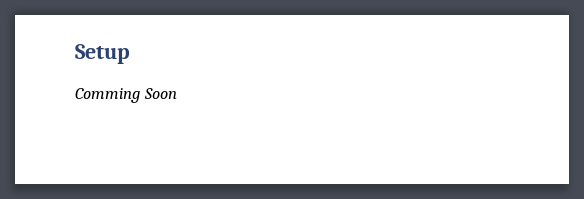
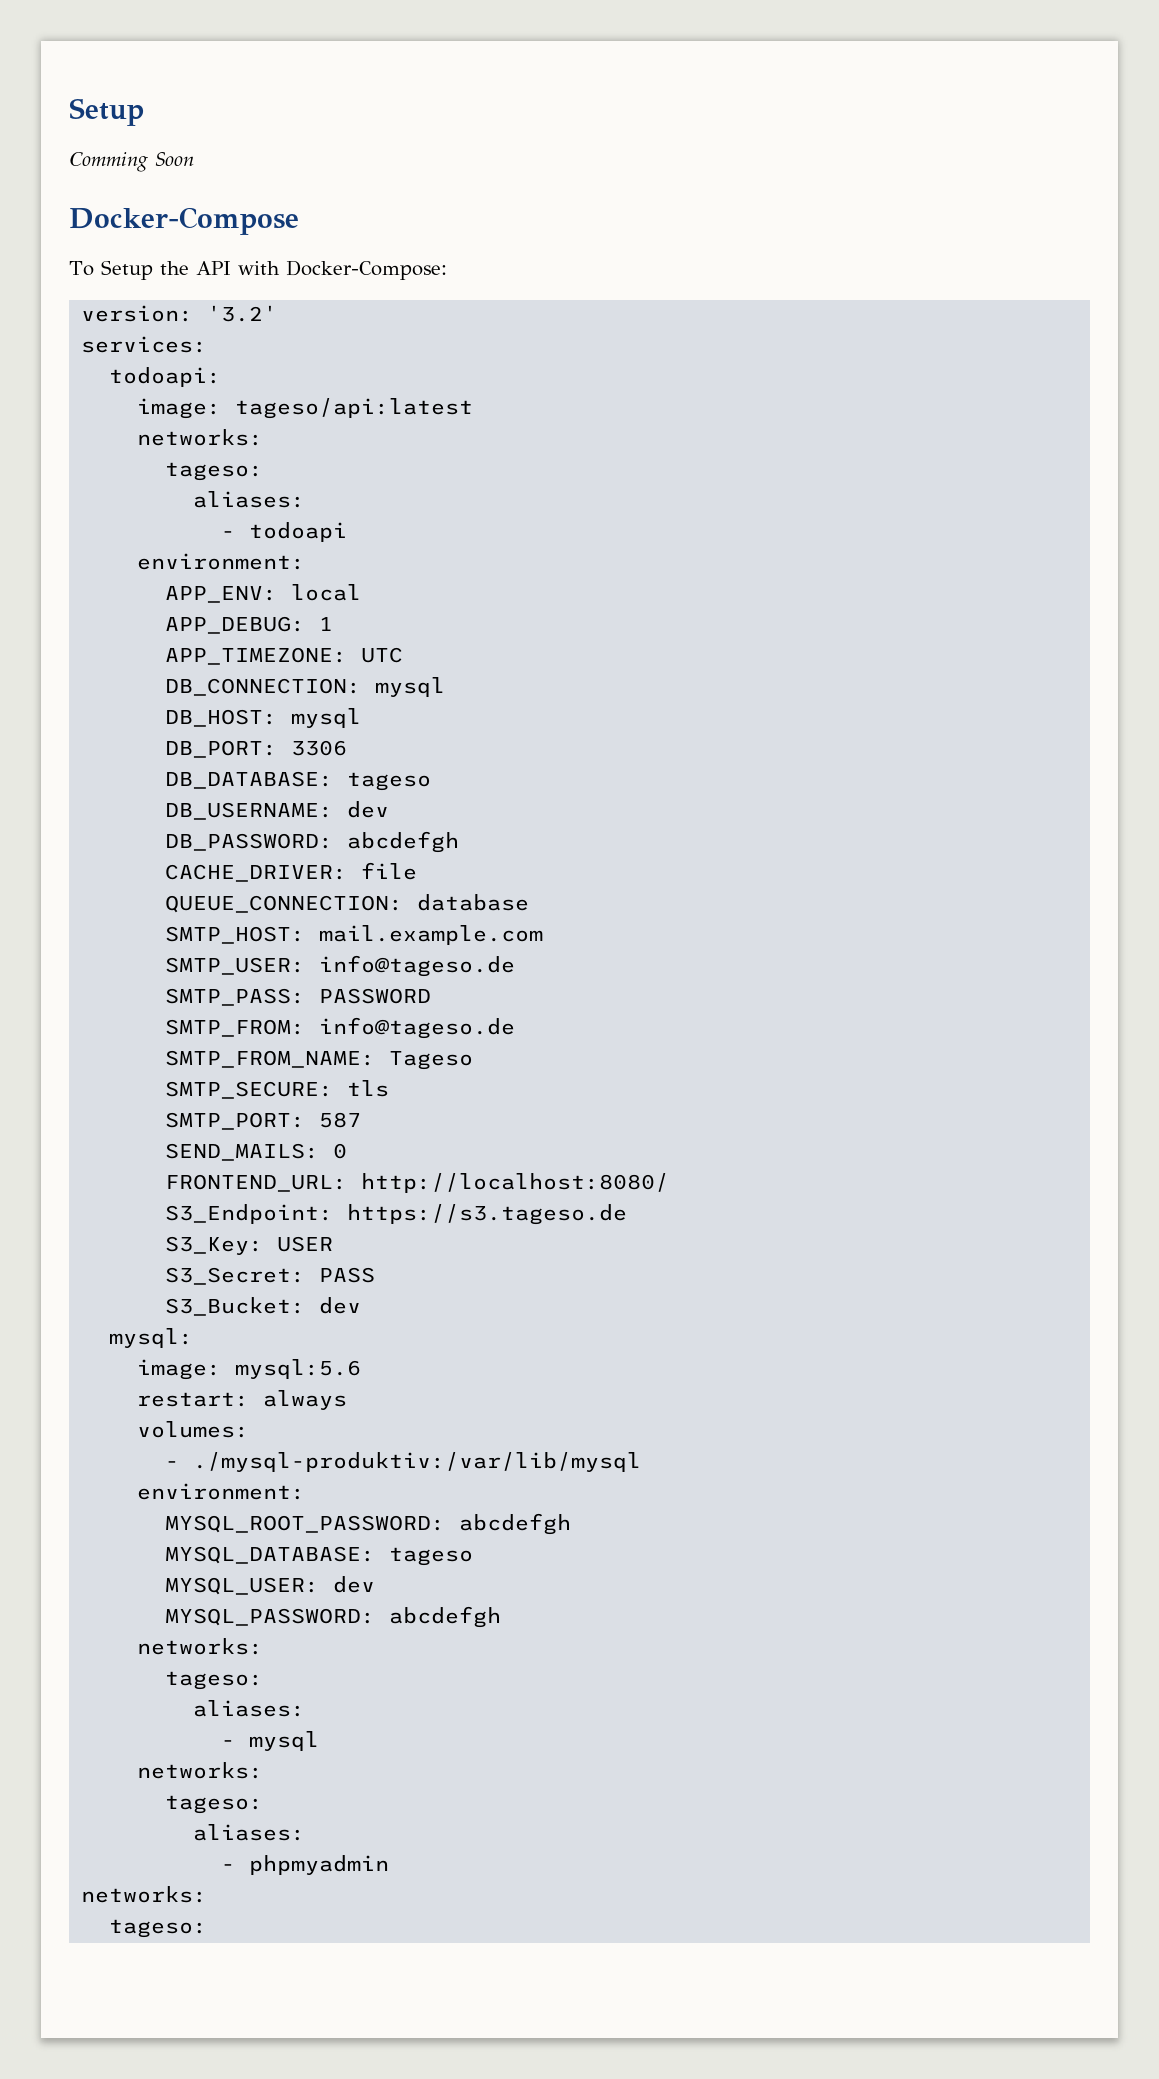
+ Docker-Compose
+ To Setup the API with Docker-Compose:
+ version: '3.2'
+ services:
+ todoapi:
+ image: tageso/api:latest
+ networks:
+ tageso:
+ aliases:
+ - todoapi
+ environment:
+ APP_ENV: local
+ APP_DEBUG: 1
+ APP_TIMEZONE: UTC
+ DB_CONNECTION: mysql
+ DB_HOST: mysql
+ DB_PORT: 3306
+ DB_DATABASE: tageso
+ DB_USERNAME: dev
+ DB_PASSWORD: abcdefgh
+ CACHE_DRIVER: file
+ QUEUE_CONNECTION: database
+ SMTP_HOST: mail.example.com
+ SMTP_USER: info@tageso.de
+ SMTP_PASS: PASSWORD
+ SMTP_FROM: info@tageso.de
+ SMTP_FROM_NAME: Tageso
+ SMTP_SECURE: tls
+ SMTP_PORT: 587
+ SEND_MAILS: 0
+ FRONTEND_URL: http://localhost:8080/
+ S3_Endpoint: https://s3.tageso.de
+ S3_Key: USER
+ S3_Secret: PASS
+ S3_Bucket: dev
+ mysql:
+ image: mysql:5.6
+ restart: always
+ volumes:
+ - ./mysql-produktiv:/var/lib/mysql
+ environment:
+ MYSQL_ROOT_PASSWORD: abcdefgh
+ MYSQL_DATABASE: tageso
+ MYSQL_USER: dev
+ MYSQL_PASSWORD: abcdefgh
+ networks:
+ tageso:
+ aliases:
+ - mysql
+ networks:
+ tageso:
+ aliases:
+ - phpmyadmin
+ networks:
+ tageso:

